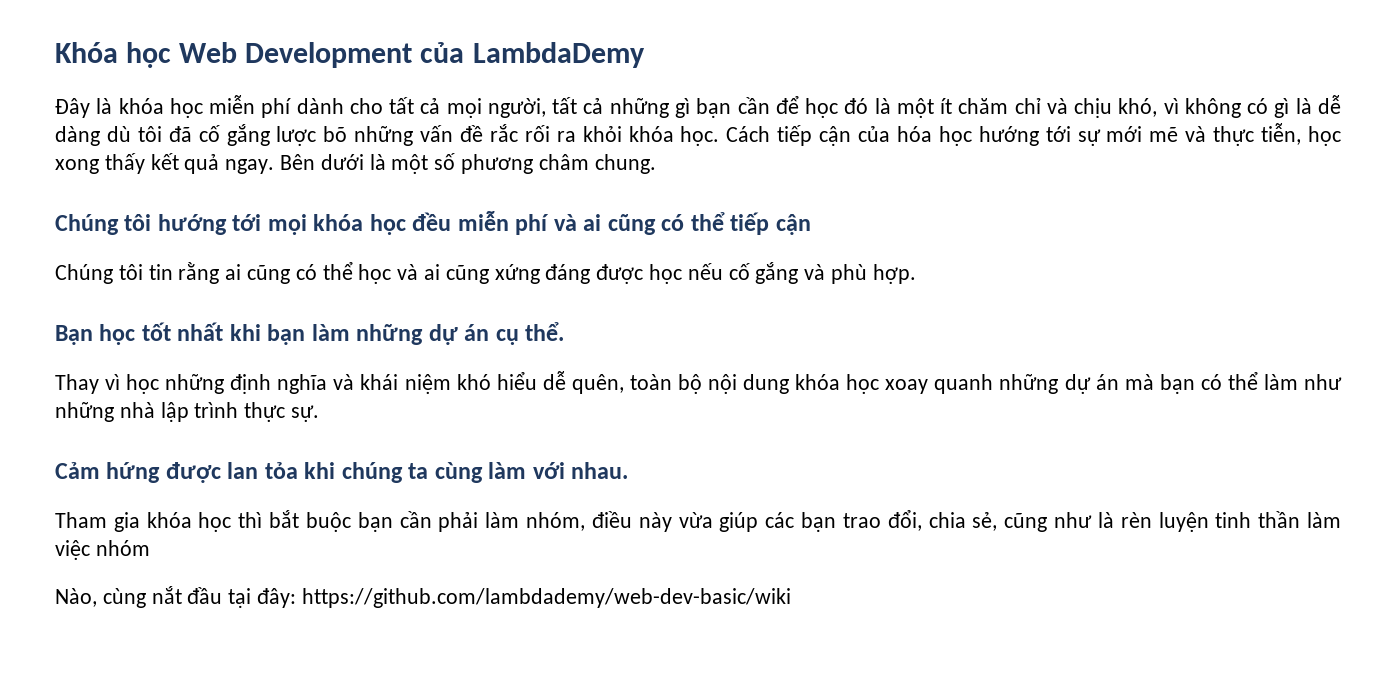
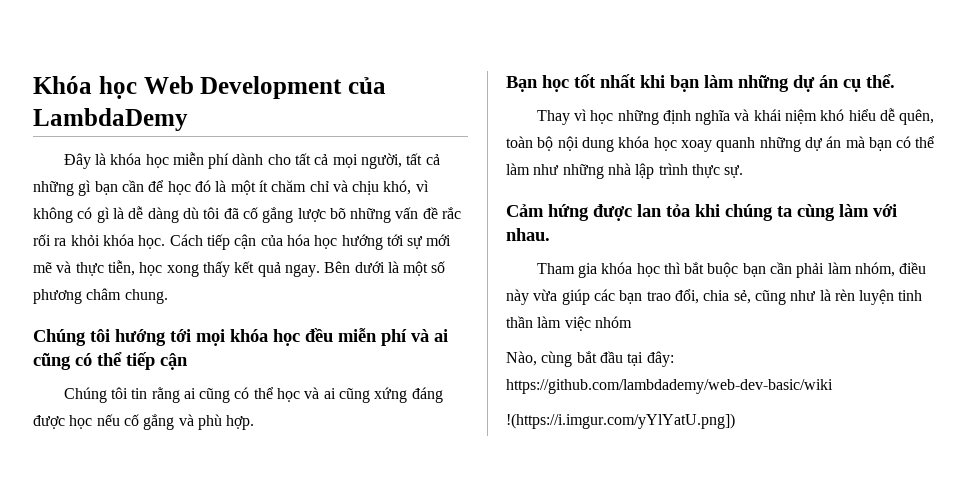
- Nào, cùng nắt đầu tại đây: https://github.com/lambdademy/web-dev-basic/wiki
+ Nào, cùng bắt đầu tại đây: https://github.com/lambdademy/web-dev-basic/wiki
+ !(https://i.imgur.com/yYlYatU.png])

